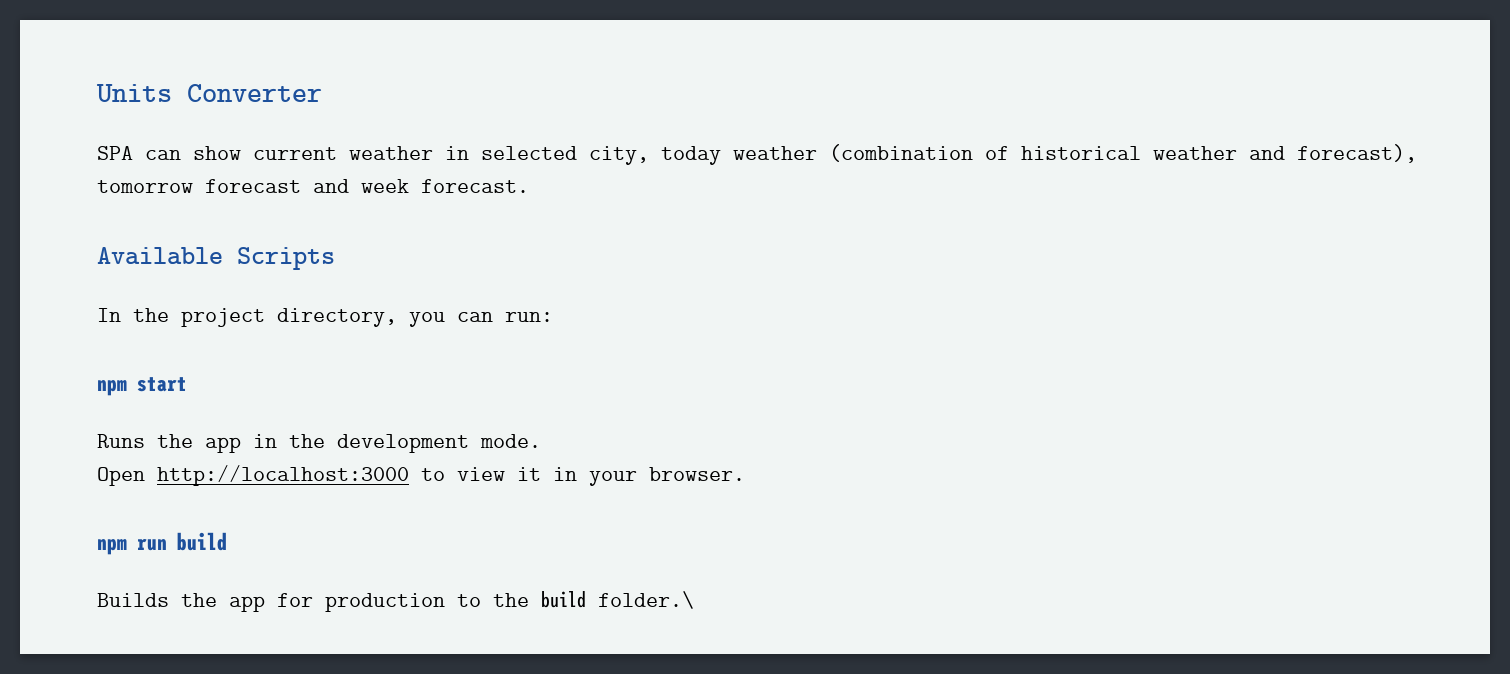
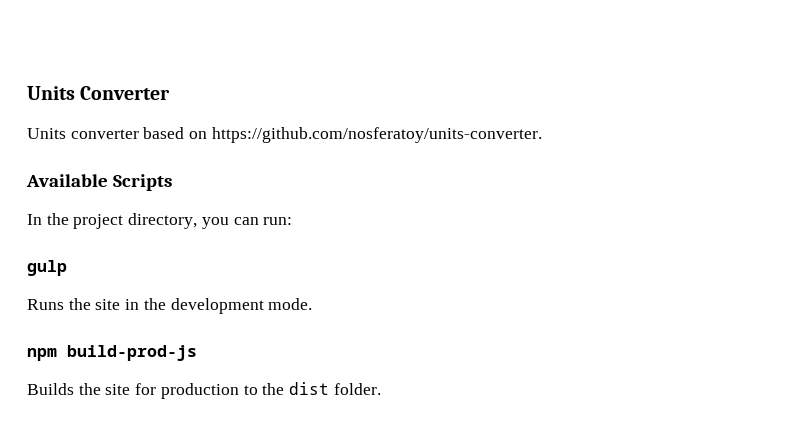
- SPA can show current weather in selected city, today weather (combination of historical weather and forecast), tomorrow forecast and week forecast.
+ Units converter based on https://github.com/nosferatoy/units-converter.
- npm start
+ gulp
- Runs the app in the development mode.
+ Runs the site in the development mode.
- Open http://localhost:3000 to view it in your browser.
- npm run build
+ npm build-prod-js
- Builds the app for production to the build folder.\
+ Builds the site for production to the dist folder.

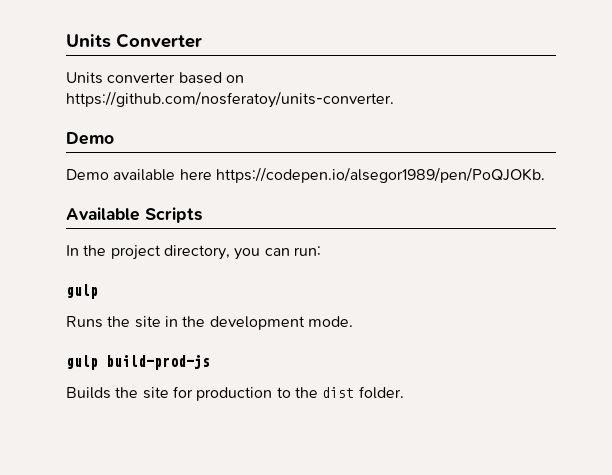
  Units converter based on https://github.com/nosferatoy/units-converter.
+ Demo
+ Demo available here https://codepen.io/alsegor1989/pen/PoQJOKb.
- npm build-prod-js
+ gulp build-prod-js

